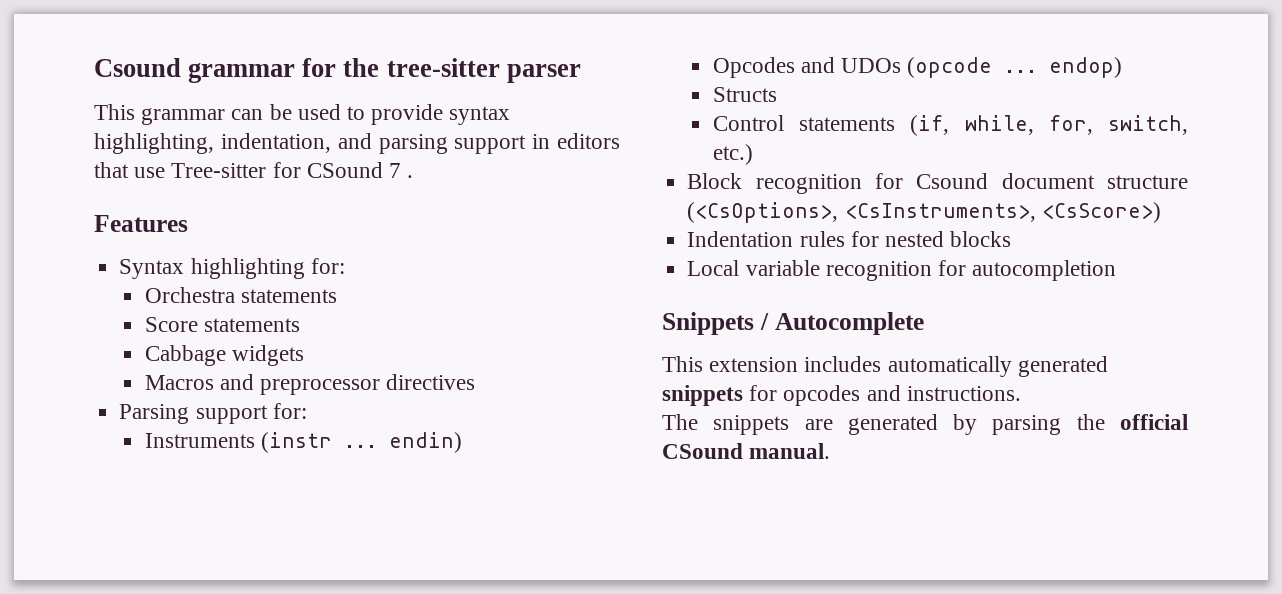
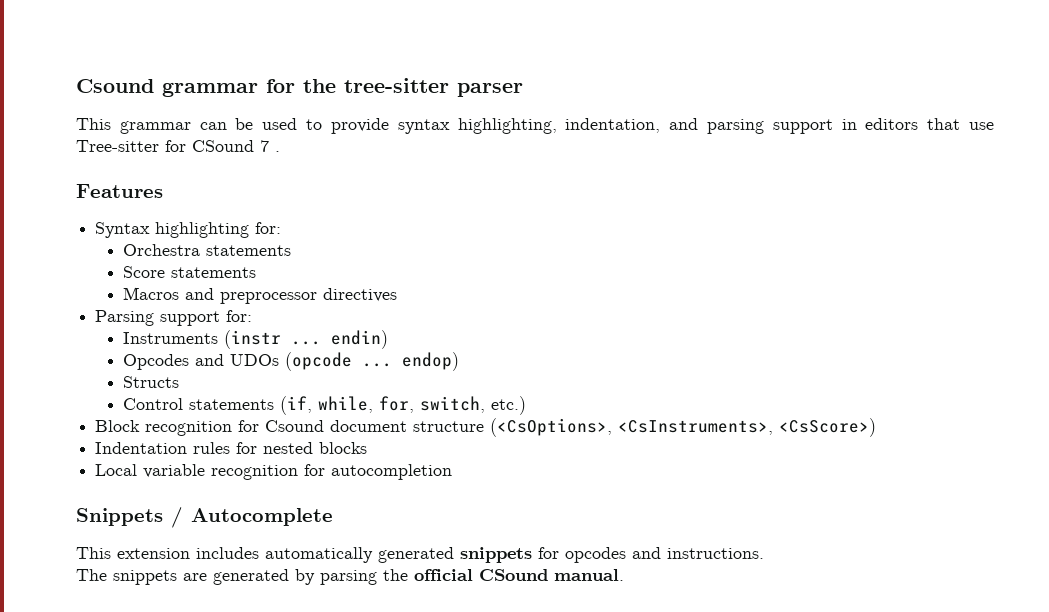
- Cabbage widgets

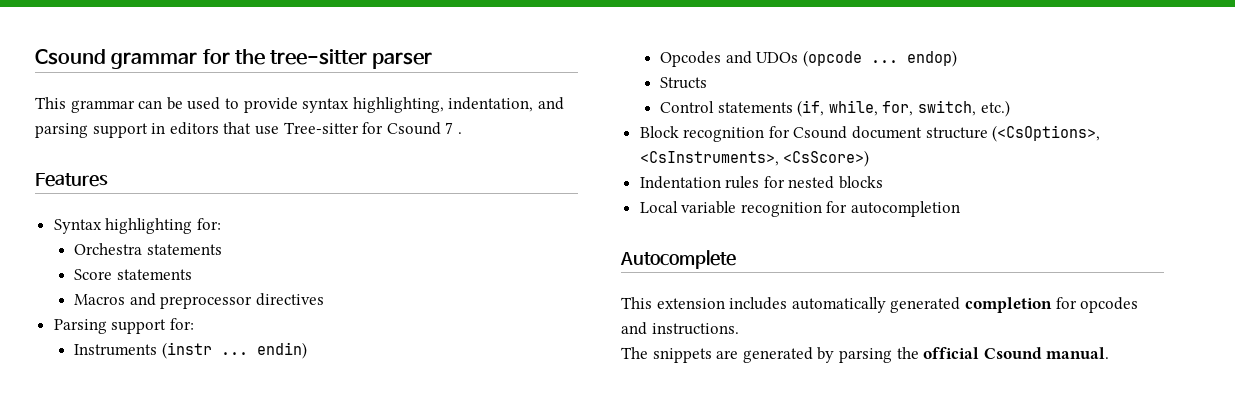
- This grammar can be used to provide syntax highlighting, indentation, and parsing support in editors that use Tree-sitter for CSound 7 .
+ This grammar can be used to provide syntax highlighting, indentation, and parsing support in editors that use Tree-sitter for Csound 7 .
- Snippets / Autocomplete
+ Autocomplete
- This extension includes automatically generated snippets for opcodes and instructions.
+ This extension includes automatically generated completion for opcodes and instructions.
- The snippets are generated by parsing the official CSound manual.
+ The snippets are generated by parsing the official Csound manual.

